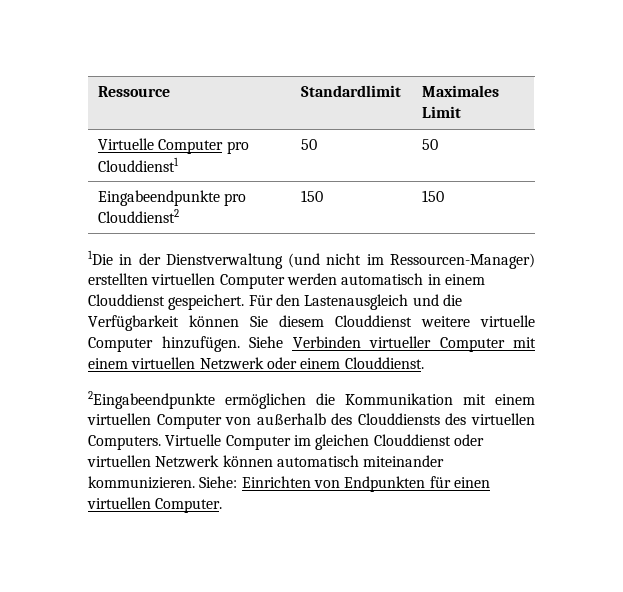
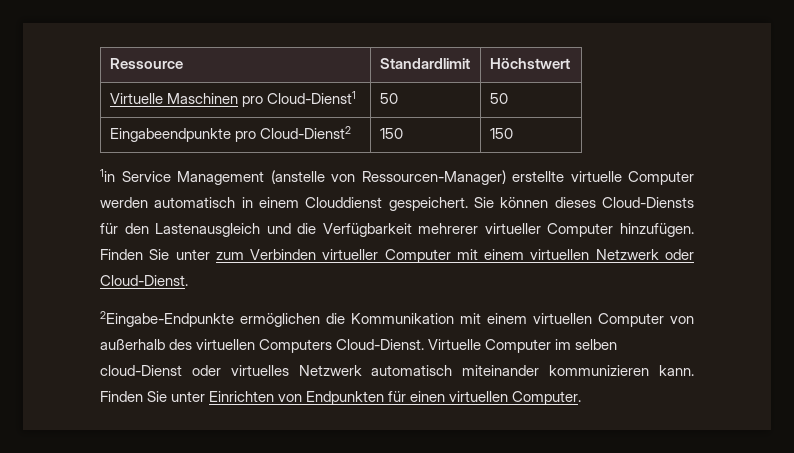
- Ressource | Standardlimit | Maximales Limit
- Virtuelle Computer pro Clouddienst1 | 50 | 50
+ Ressource | Standardlimit | Höchstwert
+ Virtuelle Maschinen pro Cloud-Dienst1 | 50 | 50
- Eingabeendpunkte pro Clouddienst2 | 150 | 150
+ Eingabeendpunkte pro Cloud-Dienst2 | 150 | 150
- 1Die in der Dienstverwaltung (und nicht im Ressourcen-Manager) erstellten virtuellen Computer werden automatisch in einem Clouddienst gespeichert.
+ 1in Service Management (anstelle von Ressourcen-Manager) erstellte virtuelle Computer werden automatisch in einem Clouddienst gespeichert.
- Für den Lastenausgleich und die Verfügbarkeit können Sie diesem Clouddienst weitere virtuelle Computer hinzufügen. Siehe Verbinden virtueller Computer mit einem virtuellen Netzwerk oder einem Clouddienst.
- 2Eingabeendpunkte ermöglichen die Kommunikation mit einem virtuellen Computer von außerhalb des Clouddiensts des virtuellen Computers. Virtuelle Computer im gleichen Clouddienst oder virtuellen Netzwerk können automatisch miteinander kommunizieren. Siehe: Einrichten von Endpunkten für einen virtuellen Computer.
+ Sie können dieses Cloud-Diensts für den Lastenausgleich und die Verfügbarkeit mehrerer virtueller Computer hinzufügen. Finden Sie unter zum Verbinden virtueller Computer mit einem virtuellen Netzwerk oder Cloud-Dienst.
+ 2Eingabe-Endpunkte ermöglichen die Kommunikation mit einem virtuellen Computer von außerhalb des virtuellen Computers Cloud-Dienst. Virtuelle Computer im selben cloud-Dienst oder virtuelles Netzwerk automatisch miteinander kommunizieren kann. Finden Sie unter Einrichten von Endpunkten für einen virtuellen Computer.

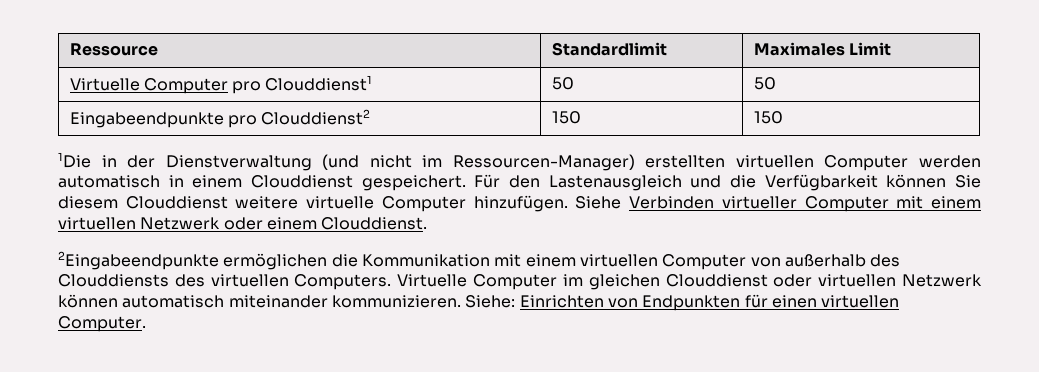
- Ressource | Standardlimit | Höchstwert
- Virtuelle Maschinen pro Cloud-Dienst1 | 50 | 50
+ Ressource | Standardlimit | Maximales Limit
+ Virtuelle Computer pro Clouddienst1 | 50 | 50
- Eingabeendpunkte pro Cloud-Dienst2 | 150 | 150
+ Eingabeendpunkte pro Clouddienst2 | 150 | 150
- 1in Service Management (anstelle von Ressourcen-Manager) erstellte virtuelle Computer werden automatisch in einem Clouddienst gespeichert.
+ 1Die in der Dienstverwaltung (und nicht im Ressourcen-Manager) erstellten virtuellen Computer werden automatisch in einem Clouddienst gespeichert.
- Sie können dieses Cloud-Diensts für den Lastenausgleich und die Verfügbarkeit mehrerer virtueller Computer hinzufügen. Finden Sie unter zum Verbinden virtueller Computer mit einem virtuellen Netzwerk oder Cloud-Dienst.
- 2Eingabe-Endpunkte ermöglichen die Kommunikation mit einem virtuellen Computer von außerhalb des virtuellen Computers Cloud-Dienst. Virtuelle Computer im selben cloud-Dienst oder virtuelles Netzwerk automatisch miteinander kommunizieren kann. Finden Sie unter Einrichten von Endpunkten für einen virtuellen Computer.
+ Für den Lastenausgleich und die Verfügbarkeit können Sie diesem Clouddienst weitere virtuelle Computer hinzufügen. Siehe Verbinden virtueller Computer mit einem virtuellen Netzwerk oder einem Clouddienst.
+ 2Eingabeendpunkte ermöglichen die Kommunikation mit einem virtuellen Computer von außerhalb des Clouddiensts des virtuellen Computers. Virtuelle Computer im gleichen Clouddienst oder virtuellen Netzwerk können automatisch miteinander kommunizieren. Siehe: Einrichten von Endpunkten für einen virtuellen Computer.

